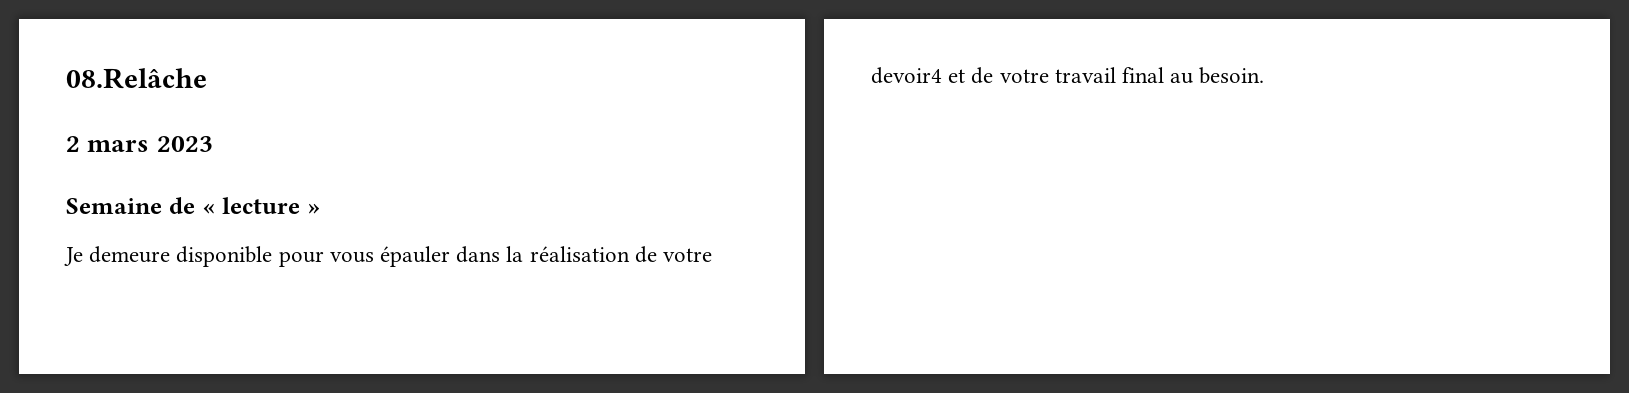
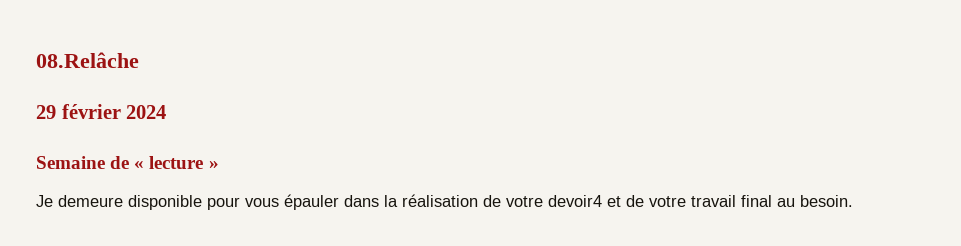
- 2 mars 2023
+ 29 février 2024

